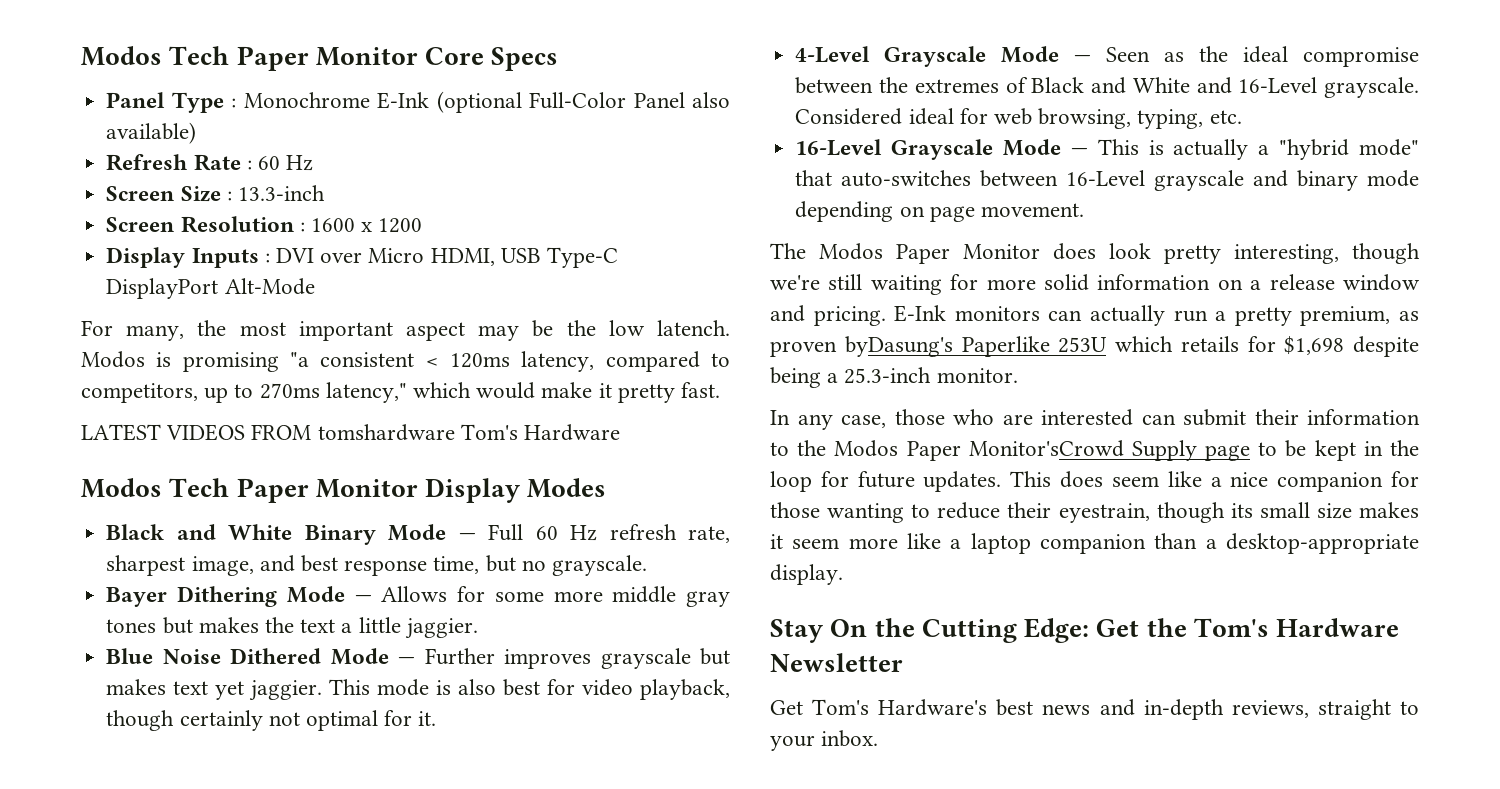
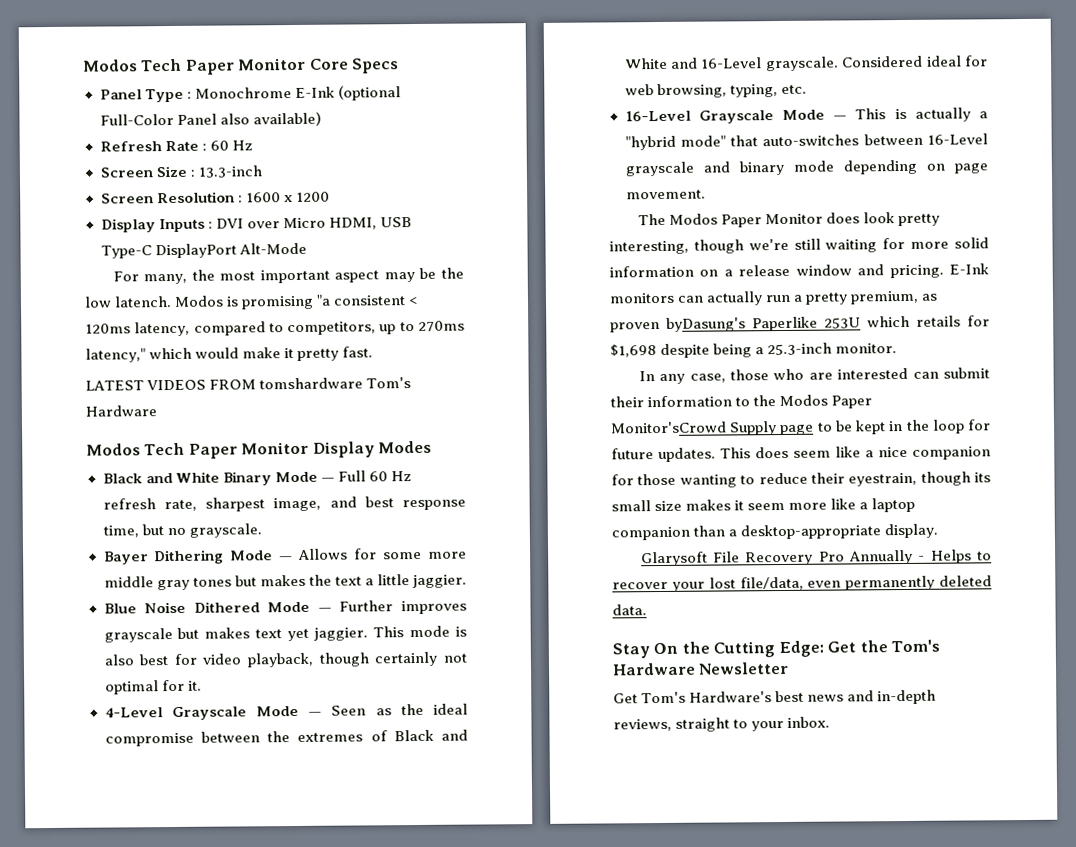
+ Glarysoft File Recovery Pro Annually - Helps to recover your lost file/data, even permanently deleted data.

